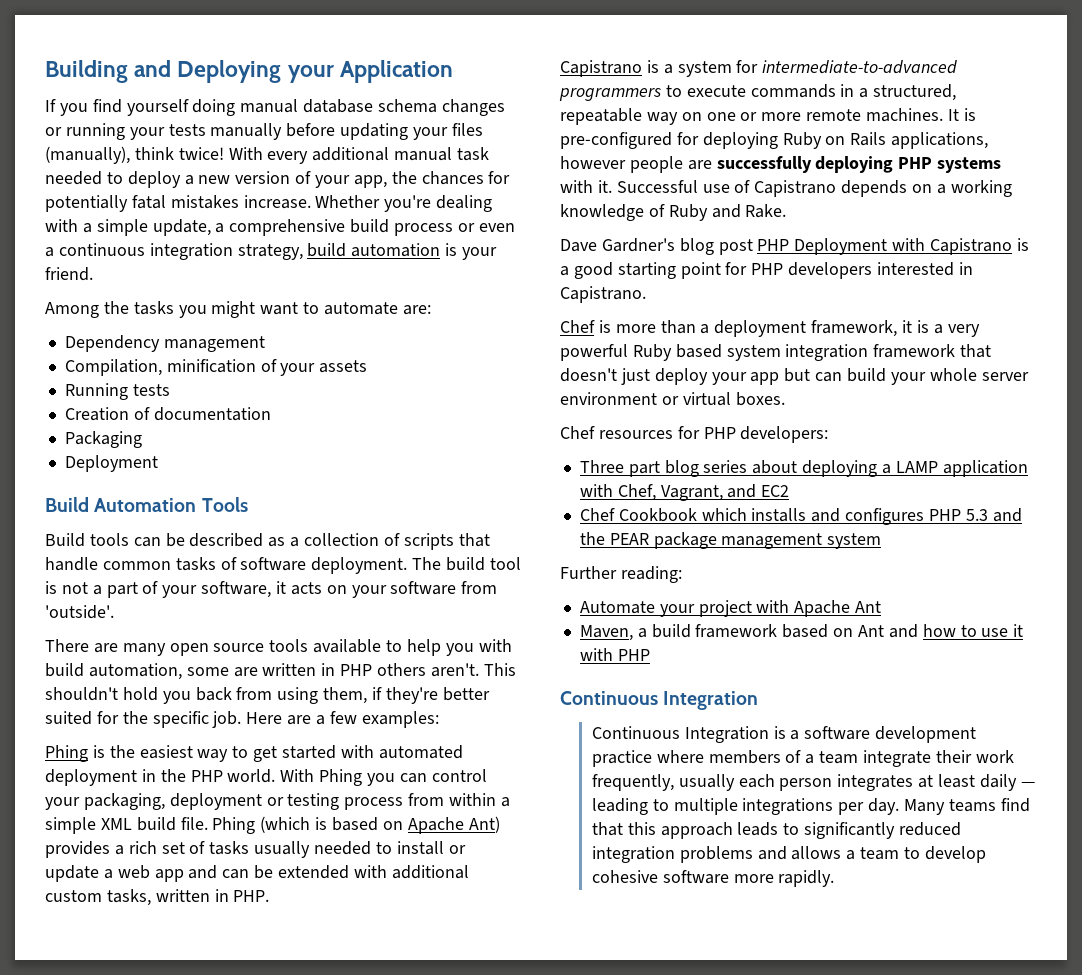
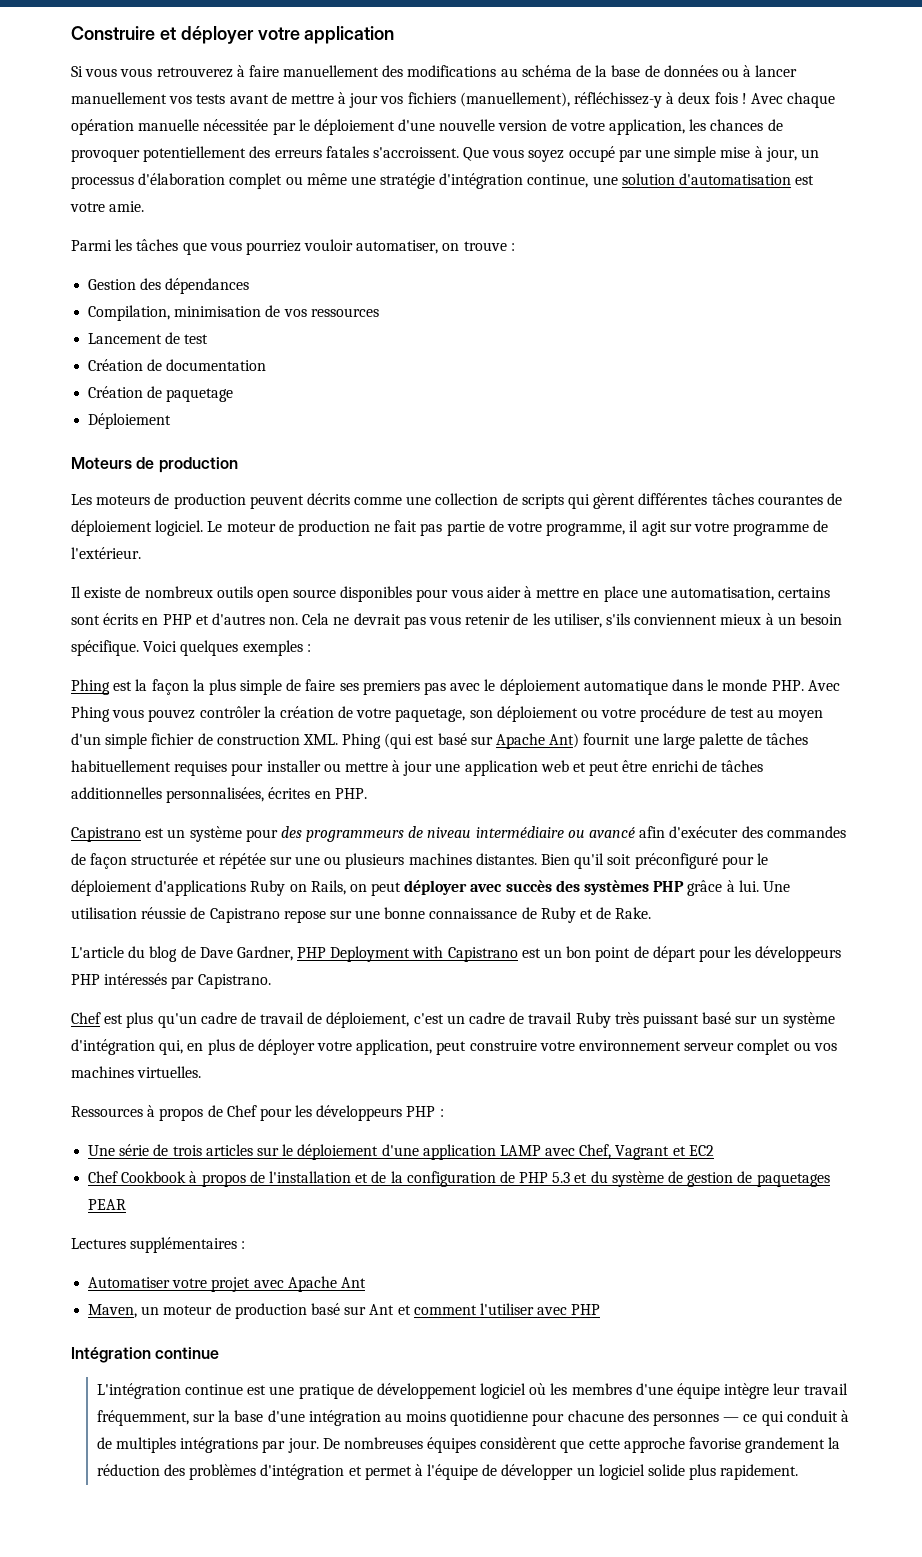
- Building and Deploying your Application
- If you find yourself doing manual database schema changes or running your tests manually before updating your files (manually), think twice! With every additional manual task needed to deploy a new version of your app, the chances for potentially fatal mistakes increase. Whether you're dealing with a simple update, a comprehensive build process or even a continuous integration strategy, build automation is your friend.
- Among the tasks you might want to automate are:
- Dependency management
- Compilation, minification of your assets
- Running tests
- Creation of documentation
- Packaging
- Deployment
- Build Automation Tools
- Build tools can be described as a collection of scripts that handle common tasks of software deployment. The build tool is not a part of your software, it acts on your software from 'outside'.
- There are many open source tools available to help you with build automation, some are written in PHP others aren't. This shouldn't hold you back from using them, if they're better suited for the specific job. Here are a few examples:
- Phing is the easiest way to get started with automated deployment in the PHP world. With Phing you can control your packaging, deployment or testing process from within a simple XML build file. Phing (which is based on Apache Ant) provides a rich set of tasks usually needed to install or update a web app and can be extended with additional custom tasks, written in PHP.
- Capistrano is a system for intermediate-to-advanced programmers to execute commands in a structured, repeatable way on one or more remote machines. It is pre-configured for deploying Ruby on Rails applications, however people are successfully deploying PHP systems with it. Successful use of Capistrano depends on a working knowledge of Ruby and Rake.
- Dave Gardner's blog post PHP Deployment with Capistrano is a good starting point for PHP developers interested in Capistrano.
- Chef is more than a deployment framework, it is a very powerful Ruby based system integration framework that doesn't just deploy your app but can build your whole server environment or virtual boxes.
- Chef resources for PHP developers:
- Three part blog series about deploying a LAMP application with Chef, Vagrant, and EC2
- Chef Cookbook which installs and configures PHP 5.3 and the PEAR package management system
- Further reading:
- Automate your project with Apache Ant
- Maven, a build framework based on Ant and how to use it with PHP
- Continuous Integration
- Continuous Integration is a software development practice where members of a team integrate their work frequently, usually each person integrates at least daily — leading to multiple integrations per day. Many teams find that this approach leads to significantly reduced integration problems and allows a team to develop cohesive software more rapidly.
+ Construire et déployer votre application
+ Si vous vous retrouverez à faire manuellement des modifications au schéma de la base de données ou à lancer manuellement vos tests avant de mettre à jour vos fichiers (manuellement), réfléchissez-y à deux fois ! Avec chaque opération manuelle nécessitée par le déploiement d'une nouvelle version de votre application, les chances de provoquer potentiellement des erreurs fatales s'accroissent. Que vous soyez occupé par une simple mise à jour, un processus d'élaboration complet ou même une stratégie d'intégration continue, une solution d'automatisation est votre amie.
+ Parmi les tâches que vous pourriez vouloir automatiser, on trouve :
+ Gestion des dépendances
+ Compilation, minimisation de vos ressources
+ Lancement de test
+ Création de documentation
+ Création de paquetage
+ Déploiement
+ Moteurs de production
+ Les moteurs de production peuvent décrits comme une collection de scripts qui gèrent différentes tâches courantes de déploiement logiciel. Le moteur de production ne fait pas partie de votre programme, il agit sur votre programme de l'extérieur.
+ Il existe de nombreux outils open source disponibles pour vous aider à mettre en place une automatisation, certains sont écrits en PHP et d'autres non. Cela ne devrait pas vous retenir de les utiliser, s'ils conviennent mieux à un besoin spécifique. Voici quelques exemples :
+ Phing est la façon la plus simple de faire ses premiers pas avec le déploiement automatique dans le monde PHP. Avec Phing vous pouvez contrôler la création de votre paquetage, son déploiement ou votre procédure de test au moyen d'un simple fichier de construction XML. Phing (qui est basé sur Apache Ant) fournit une large palette de tâches habituellement requises pour installer ou mettre à jour une application web et peut être enrichi de tâches additionnelles personnalisées, écrites en PHP.
+ Capistrano est un système pour des programmeurs de niveau intermédiaire ou avancé afin d'exécuter des commandes de façon structurée et répétée sur une ou plusieurs machines distantes. Bien qu'il soit préconfiguré pour le déploiement d'applications Ruby on Rails, on peut déployer avec succès des systèmes PHP grâce à lui. Une utilisation réussie de Capistrano repose sur une bonne connaissance de Ruby et de Rake.
+ L'article du blog de Dave Gardner, PHP Deployment with Capistrano est un bon point de départ pour les développeurs PHP intéressés par Capistrano.
+ Chef est plus qu'un cadre de travail de déploiement, c'est un cadre de travail Ruby très puissant basé sur un système d'intégration qui, en plus de déployer votre application, peut construire votre environnement serveur complet ou vos machines virtuelles.
+ Ressources à propos de Chef pour les développeurs PHP :
+ Une série de trois articles sur le déploiement d'une application LAMP avec Chef, Vagrant et EC2
+ Chef Cookbook à propos de l'installation et de la configuration de PHP 5.3 et du système de gestion de paquetages PEAR
+ Lectures supplémentaires :
+ Automatiser votre projet avec Apache Ant
+ Maven, un moteur de production basé sur Ant et comment l'utiliser avec PHP
+ Intégration continue
+ L'intégration continue est une pratique de développement logiciel où les membres d'une équipe intègre leur travail fréquemment, sur la base d'une intégration au moins quotidienne pour chacune des personnes — ce qui conduit à de multiples intégrations par jour. De nombreuses équipes considèrent que cette approche favorise grandement la réduction des problèmes d'intégration et permet à l'équipe de développer un logiciel solide plus rapidement.

